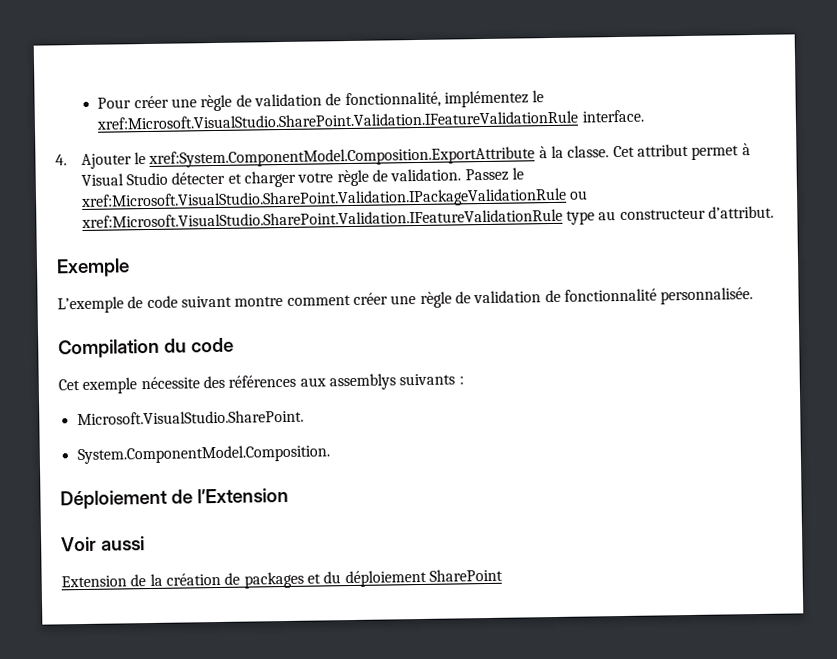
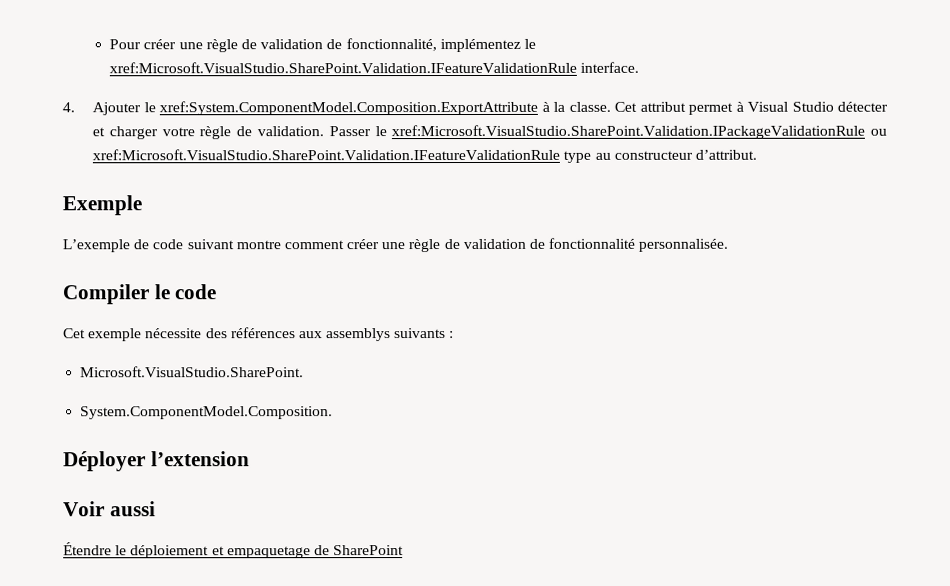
- Passez le xref:Microsoft.VisualStudio.SharePoint.Validation.IPackageValidationRule ou xref:Microsoft.VisualStudio.SharePoint.Validation.IFeatureValidationRule type au constructeur d’attribut.
+ Passer le xref:Microsoft.VisualStudio.SharePoint.Validation.IPackageValidationRule ou xref:Microsoft.VisualStudio.SharePoint.Validation.IFeatureValidationRule type au constructeur d’attribut.
- Compilation du code
+ Compiler le code
- Déploiement de l’Extension
+ Déployer l’extension
- Extension de la création de packages et du déploiement SharePoint
+ Étendre le déploiement et empaquetage de SharePoint

